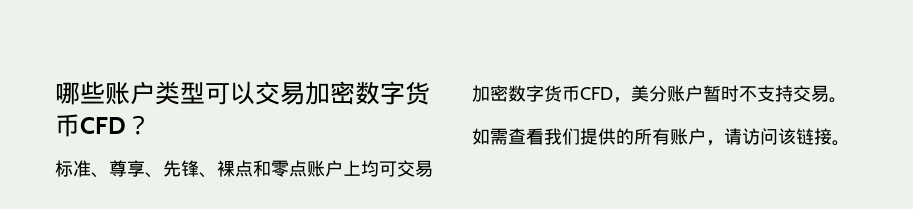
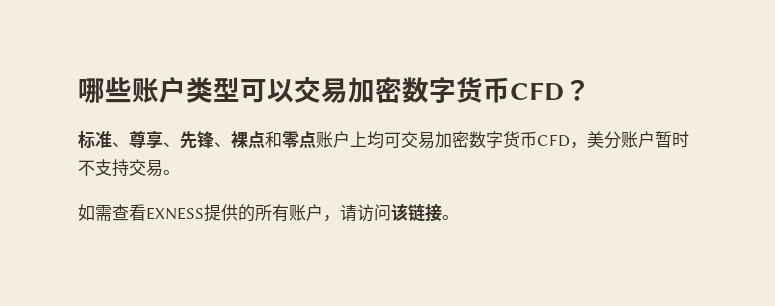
- 如需查看我们提供的所有账户，请访问该链接。
+ 如需查看EXNESS提供的所有账户，请访问该链接。

